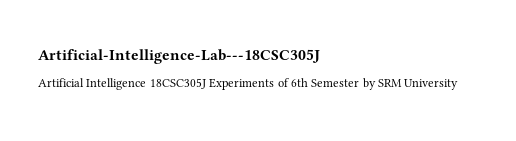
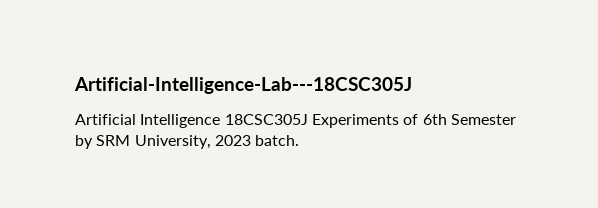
- Artificial Intelligence 18CSC305J Experiments of 6th Semester by SRM University
+ Artificial Intelligence 18CSC305J Experiments of 6th Semester by SRM University, 2023 batch.

